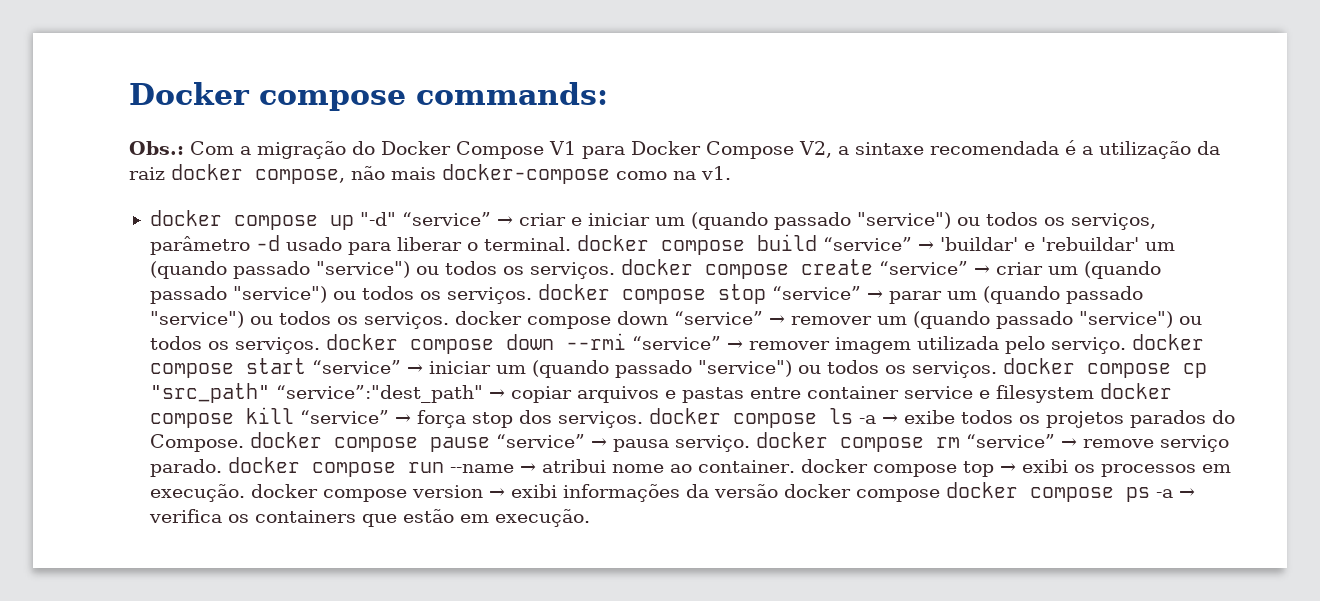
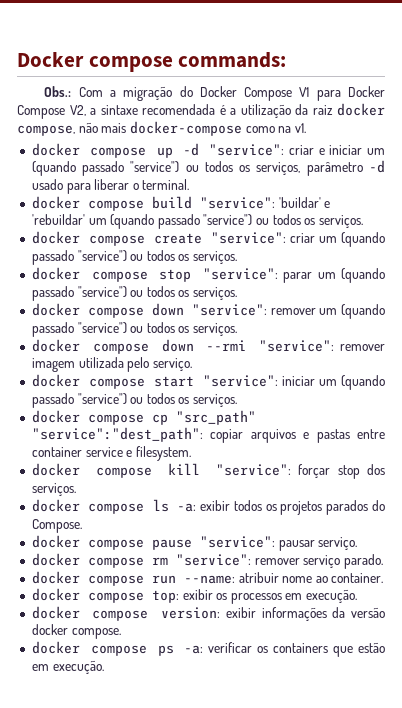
- docker compose up "-d" “service” → criar e iniciar um (quando passado "service") ou todos os serviços, parâmetro -d usado para liberar o terminal. docker compose build “service” → 'buildar' e 'rebuildar' um (quando passado "service") ou todos os serviços. docker compose create “service” → criar um (quando passado "service") ou todos os serviços. docker compose stop “service” → parar um (quando passado "service") ou todos os serviços. docker compose down “service” → remover um (quando passado "service") ou todos os serviços. docker compose down --rmi “service” → remover imagem utilizada pelo serviço. docker compose start “service” → iniciar um (quando passado "service") ou todos os serviços. docker compose cp "src_path" “service”:"dest_path" → copiar arquivos e pastas entre container service e filesystem docker compose kill “service” → força stop dos serviços. docker compose ls -a → exibe todos os projetos parados do Compose. docker compose pause “service” → pausa serviço. docker compose rm “service” → remove serviço parado. docker compose run --name → atribui nome ao container. docker compose top → exibi os processos em execução. docker compose version → exibi informações da versão docker compose docker compose ps -a → verifica os containers que estão em execução.
+ docker compose up -d "service": criar e iniciar um (quando passado "service") ou todos os serviços, parâmetro -d usado para liberar o terminal.
+ docker compose build "service": 'buildar' e 'rebuildar' um (quando passado "service") ou todos os serviços.
+ docker compose create "service": criar um (quando passado "service") ou todos os serviços.
+ docker compose stop "service": parar um (quando passado "service") ou todos os serviços.
+ docker compose down "service": remover um (quando passado "service") ou todos os serviços.
+ docker compose down --rmi "service": remover imagem utilizada pelo serviço.
+ docker compose start "service": iniciar um (quando passado "service") ou todos os serviços.
+ docker compose cp "src_path" "service":"dest_path": copiar arquivos e pastas entre container service e filesystem.
+ docker compose kill "service": forçar stop dos serviços.
+ docker compose ls -a: exibir todos os projetos parados do Compose.
+ docker compose pause "service": pausar serviço.
+ docker compose rm "service": remover serviço parado.
+ docker compose run --name: atribuir nome ao container.
+ docker compose top: exibir os processos em execução.
+ docker compose version: exibir informações da versão docker compose.
+ docker compose ps -a: verificar os containers que estão em execução.

